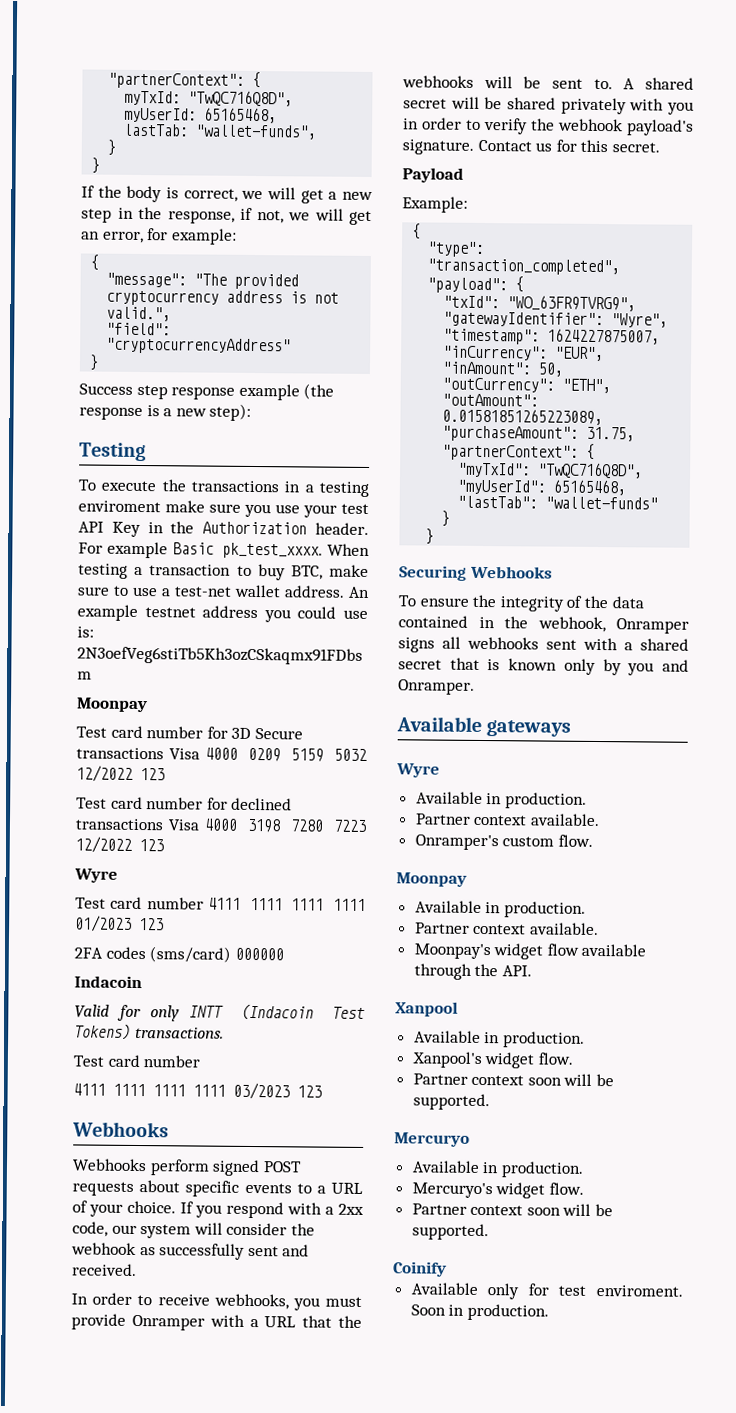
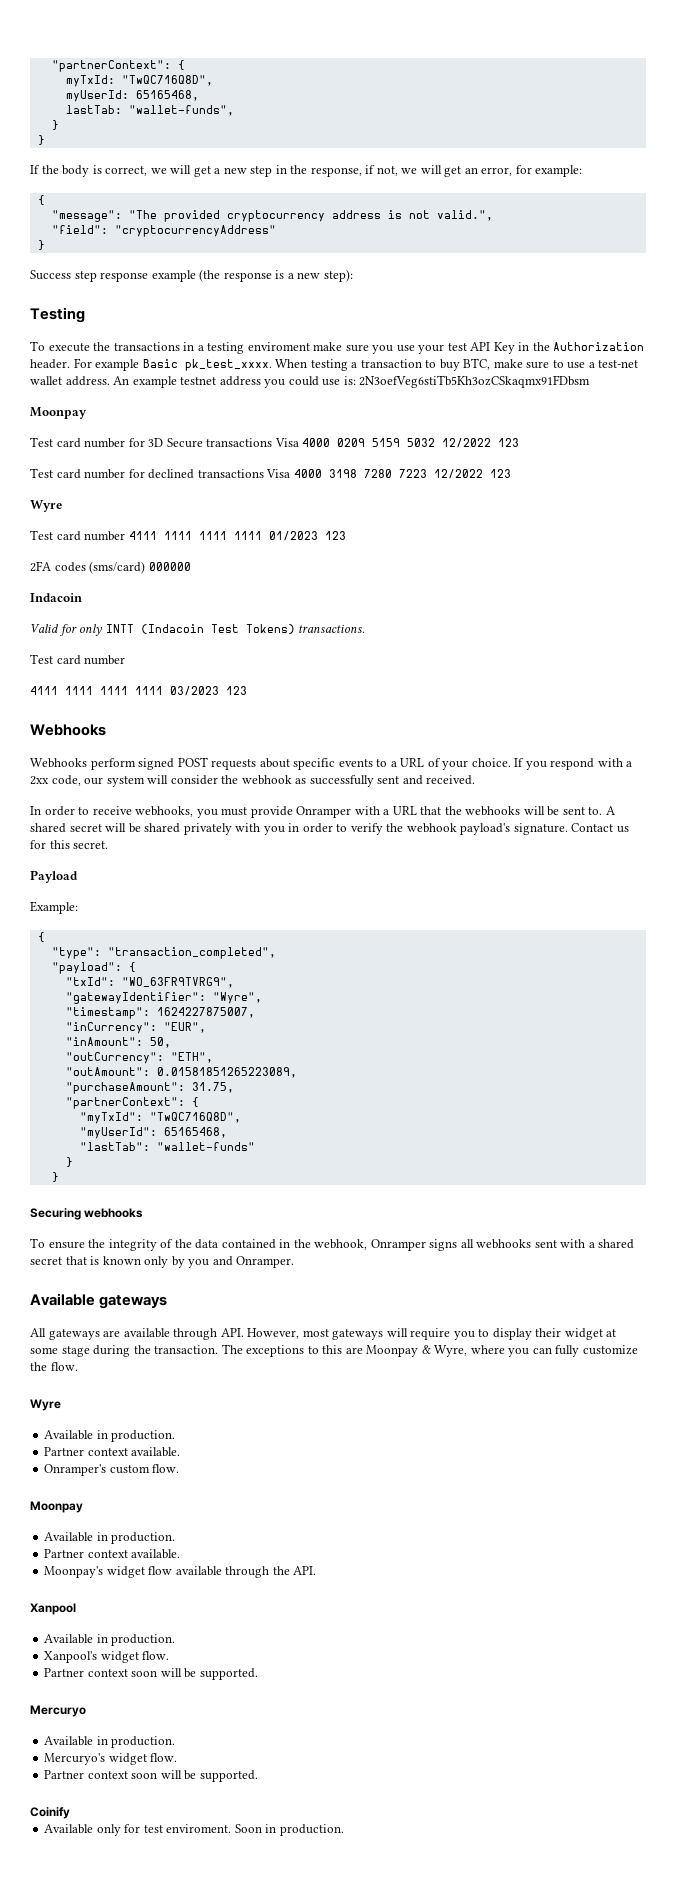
- Securing Webhooks
+ Securing webhooks
+ All gateways are available through API. However, most gateways will require you to display their widget at some stage during the transaction. The exceptions to this are Moonpay & Wyre, where you can fully customize the flow.

